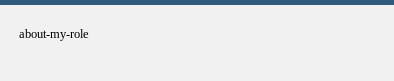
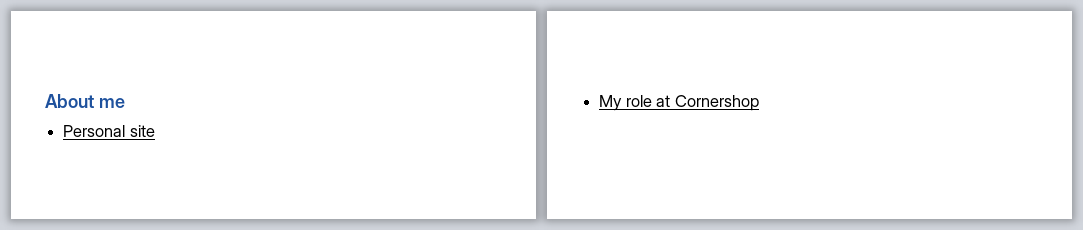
- about-my-role
+ About me
+ Personal site
+ My role at Cornershop

